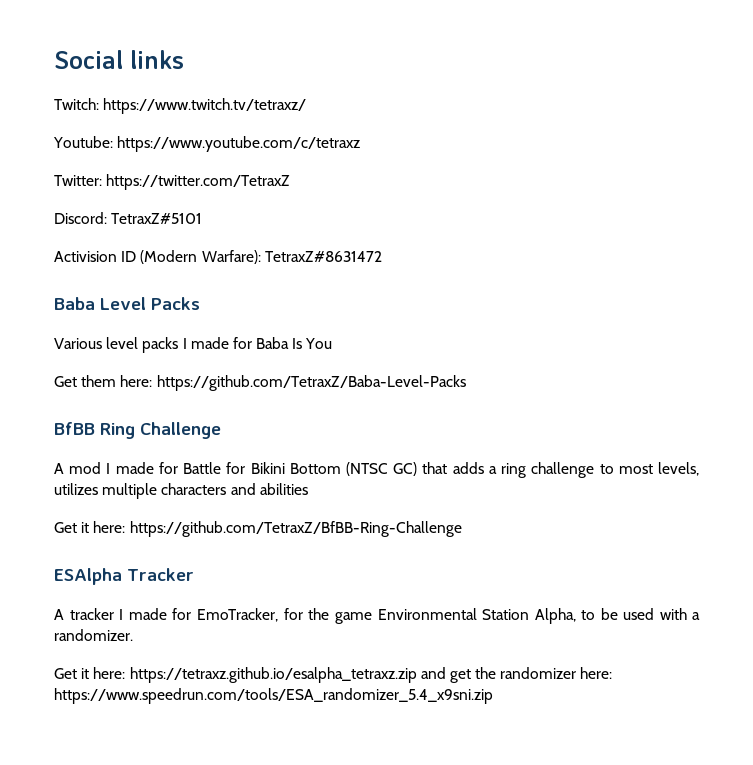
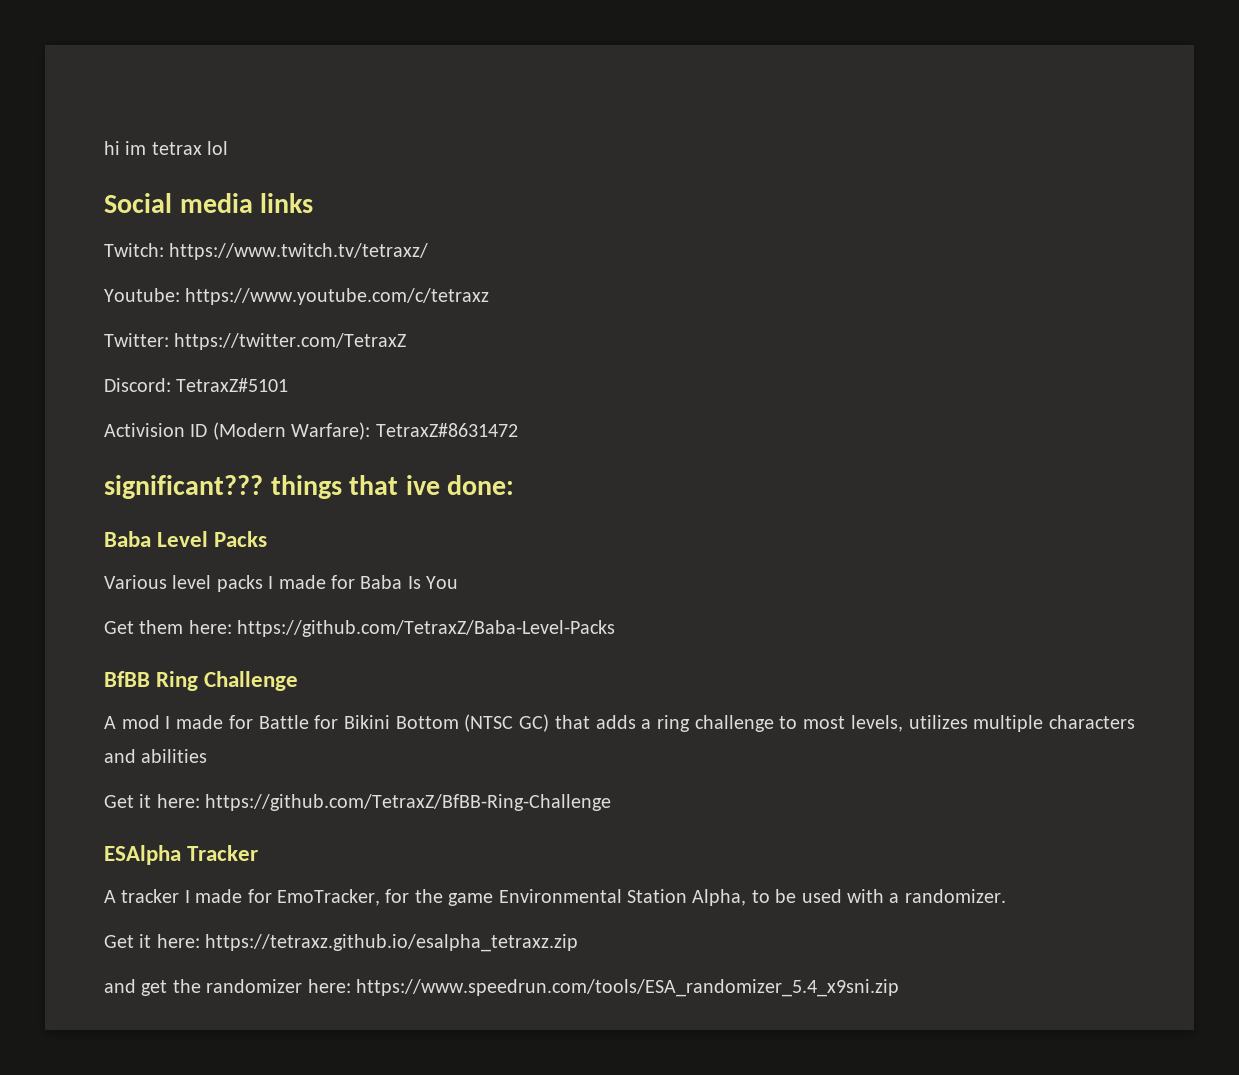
- Social links
+ hi im tetrax lol
+ Social media links
+ significant??? things that ive done:
- Get it here: https://tetraxz.github.io/esalpha_tetraxz.zip and get the randomizer here: https://www.speedrun.com/tools/ESA_randomizer_5.4_x9sni.zip
+ Get it here: https://tetraxz.github.io/esalpha_tetraxz.zip
+ and get the randomizer here: https://www.speedrun.com/tools/ESA_randomizer_5.4_x9sni.zip

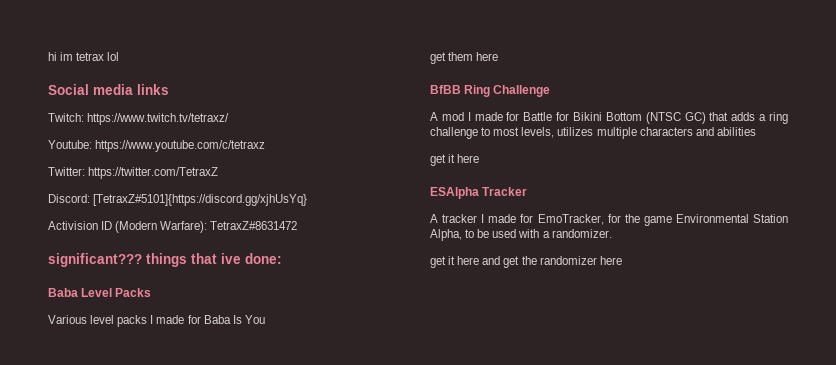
- Discord: TetraxZ#5101
+ Discord: [TetraxZ#5101]{https://discord.gg/xjhUsYq}
- Get them here: https://github.com/TetraxZ/Baba-Level-Packs
+ get them here
  A mod I made for Battle for Bikini Bottom (NTSC GC) that adds a ring challenge to most levels, utilizes multiple characters and abilities
- Get it here: https://github.com/TetraxZ/BfBB-Ring-Challenge
+ get it here
- Get it here: https://tetraxz.github.io/esalpha_tetraxz.zip
- and get the randomizer here: https://www.speedrun.com/tools/ESA_randomizer_5.4_x9sni.zip
+ get it here and get the randomizer here

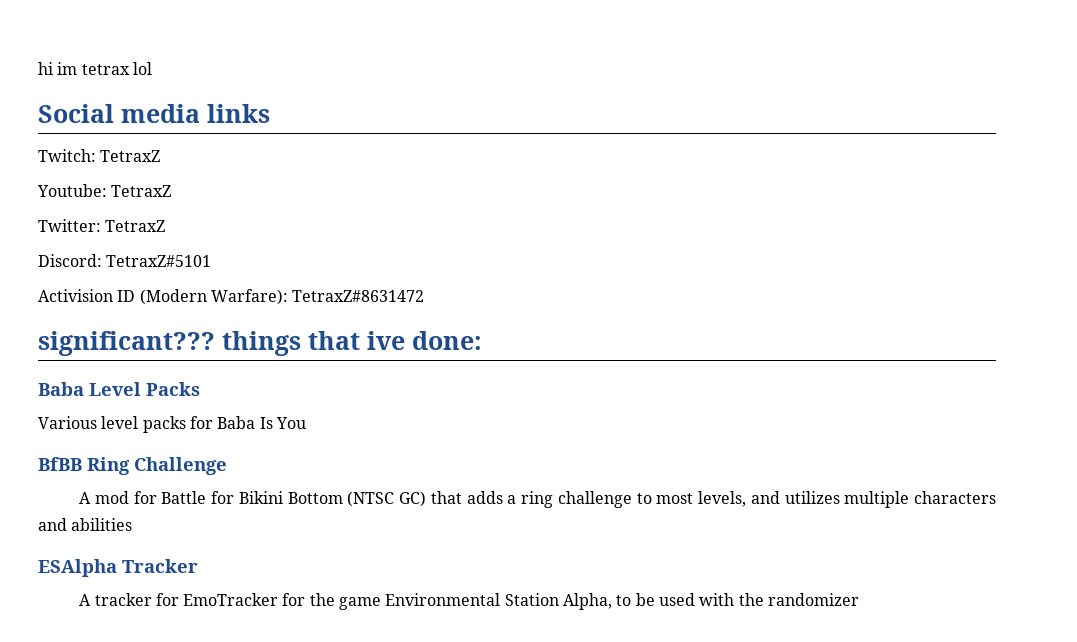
- Twitch: https://www.twitch.tv/tetraxz/
+ Twitch: TetraxZ
- Youtube: https://www.youtube.com/c/tetraxz
+ Youtube: TetraxZ
- Twitter: https://twitter.com/TetraxZ
+ Twitter: TetraxZ
- Discord: [TetraxZ#5101]{https://discord.gg/xjhUsYq}
+ Discord: TetraxZ#5101
- Various level packs I made for Baba Is You
+ Various level packs for Baba Is You
- get them here
- A mod I made for Battle for Bikini Bottom (NTSC GC) that adds a ring challenge to most levels, utilizes multiple characters and abilities
- get it here
+ A mod for Battle for Bikini Bottom (NTSC GC) that adds a ring challenge to most levels, and utilizes multiple characters and abilities
- A tracker I made for EmoTracker, for the game Environmental Station Alpha, to be used with a randomizer.
- get it here and get the randomizer here
+ A tracker for EmoTracker for the game Environmental Station Alpha, to be used with the randomizer

